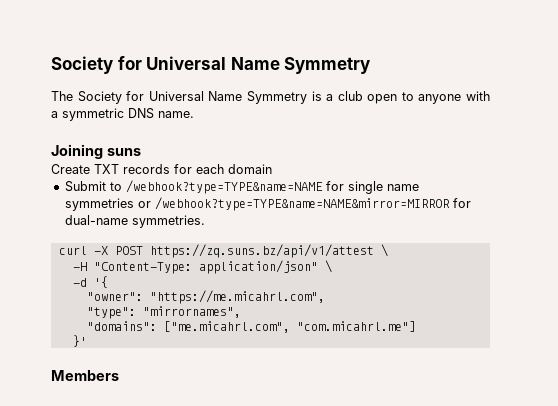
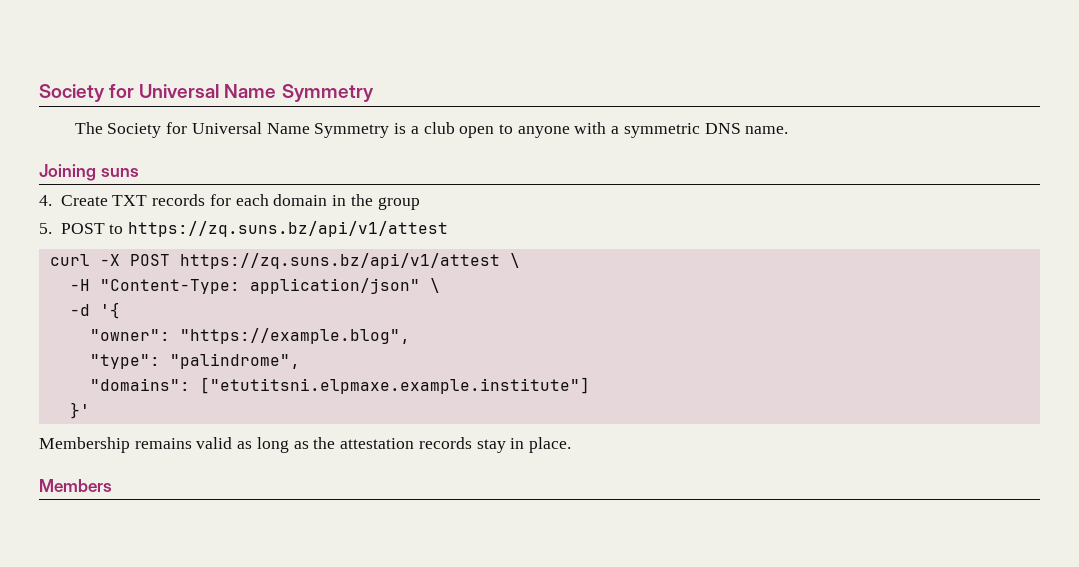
- Create TXT records for each domain
- Submit to /webhook?type=TYPE&name=NAME for single name symmetries or /webhook?type=TYPE&name=NAME&mirror=MIRROR for dual-name symmetries.
+ 4. Create TXT records for each domain in the group
+ 5. POST to https://zq.suns.bz/api/v1/attest
- "owner": "https://me.micahrl.com",
+ "owner": "https://example.blog",
- "type": "mirrornames",
+ "type": "palindrome",
- "domains": ["me.micahrl.com", "com.micahrl.me"]
+ "domains": ["etutitsni.elpmaxe.example.institute"]
+ Membership remains valid as long as the attestation records stay in place.

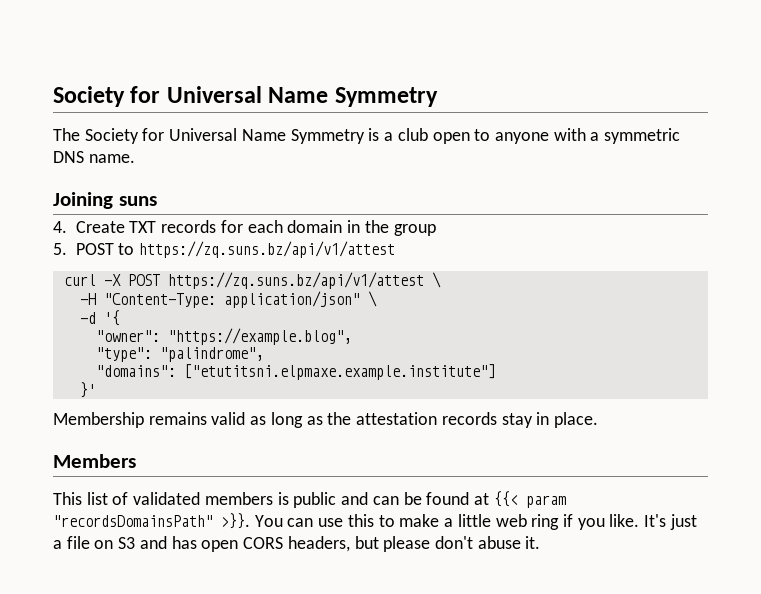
+ This list of validated members is public and can be found at {{< param "recordsDomainsPath" >}}. You can use this to make a little web ring if you like. It's just a file on S3 and has open CORS headers, but please don't abuse it.

